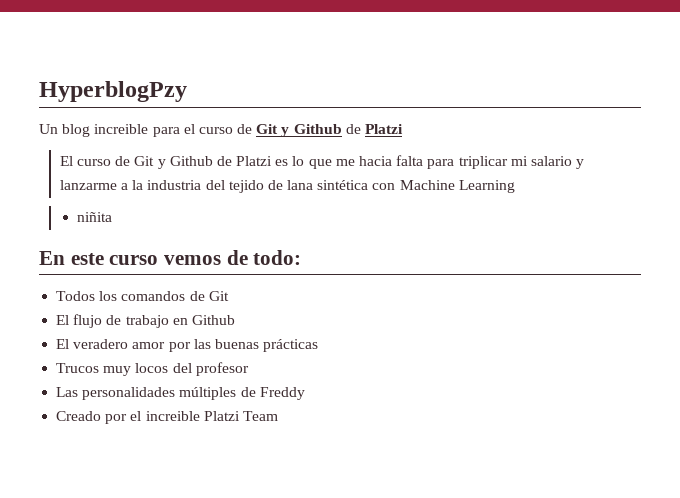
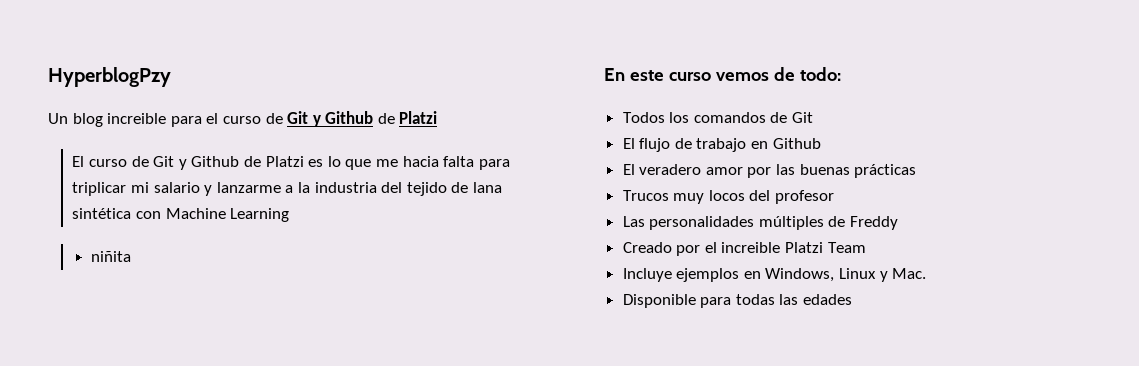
+ Incluye ejemplos en Windows, Linux y Mac.
+ Disponible para todas las edades

